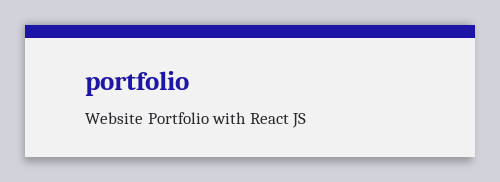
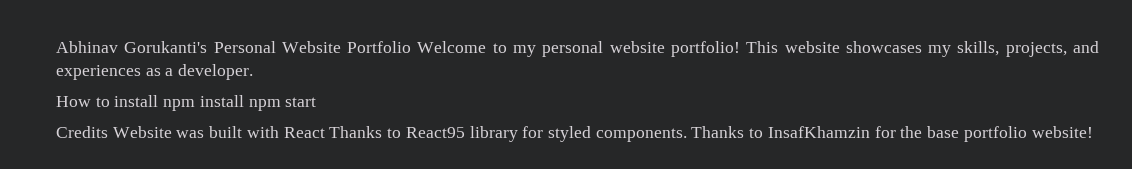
- portfolio
- Website Portfolio with React JS
+ Abhinav Gorukanti's Personal Website Portfolio Welcome to my personal website portfolio! This website showcases my skills, projects, and experiences as a developer.
+ How to install npm install npm start
+ Credits Website was built with React Thanks to React95 library for styled components. Thanks to InsafKhamzin for the base portfolio website!

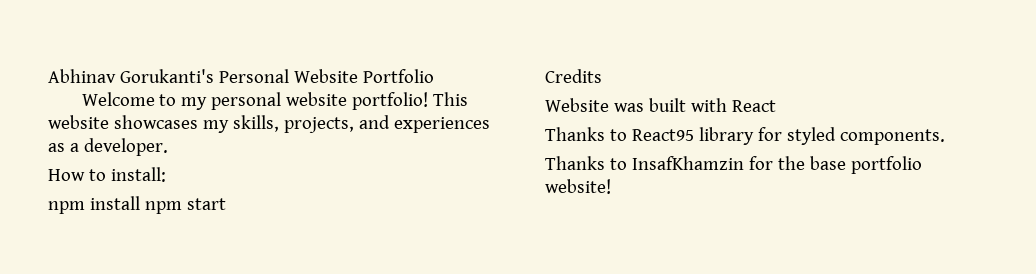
- Abhinav Gorukanti's Personal Website Portfolio Welcome to my personal website portfolio!
+ Abhinav Gorukanti's Personal Website Portfolio
+ Welcome to my personal website portfolio!
- How to install npm install npm start
+ How to install:
+ npm install npm start
- Credits Website was built with React Thanks to React95 library for styled components. Thanks to InsafKhamzin for the base portfolio website!
+ Credits
+ Website was built with React
+ Thanks to React95 library for styled components.
+ Thanks to InsafKhamzin for the base portfolio website!

